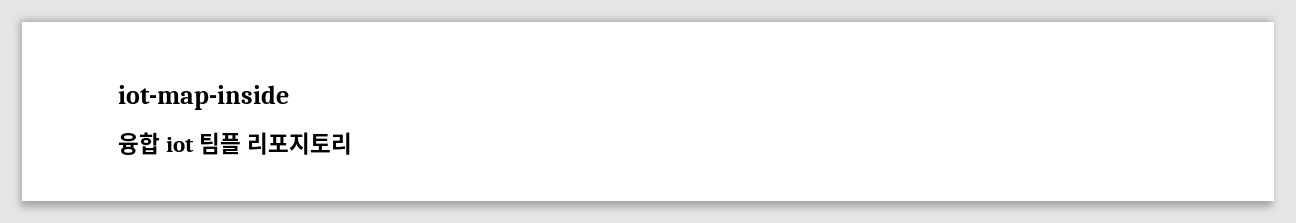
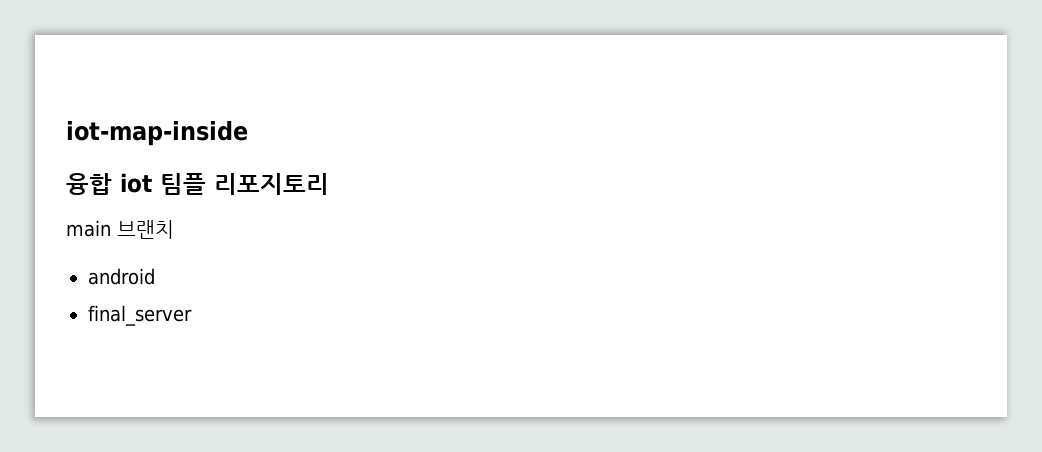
+ main 브랜치
+ android
+ final_server

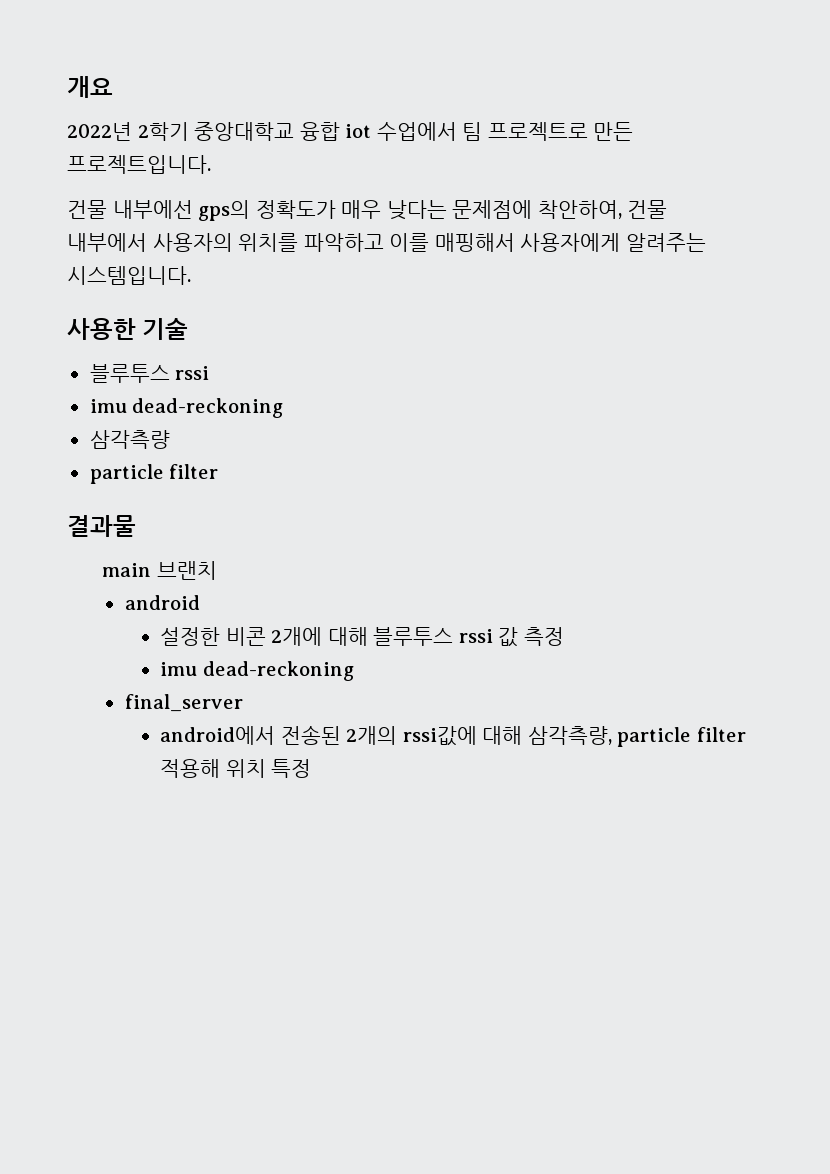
- iot-map-inside
- 융합 iot 팀플 리포지토리
+ 개요
+ 2022년 2학기 중앙대학교 융합 iot 수업에서 팀 프로젝트로 만든 프로젝트입니다.
+ 건물 내부에선 gps의 정확도가 매우 낮다는 문제점에 착안하여, 건물 내부에서 사용자의 위치를 파악하고 이를 매핑해서 사용자에게 알려주는 시스템입니다.
+ 사용한 기술
+ 블루투스 rssi
+ imu dead-reckoning
+ 삼각측량
+ particle filter
+ 결과물
  main 브랜치
  android
+ 설정한 비콘 2개에 대해 블루투스 rssi 값 측정
+ imu dead-reckoning
  final_server
+ android에서 전송된 2개의 rssi값에 대해 삼각측량, particle filter 적용해 위치 특정

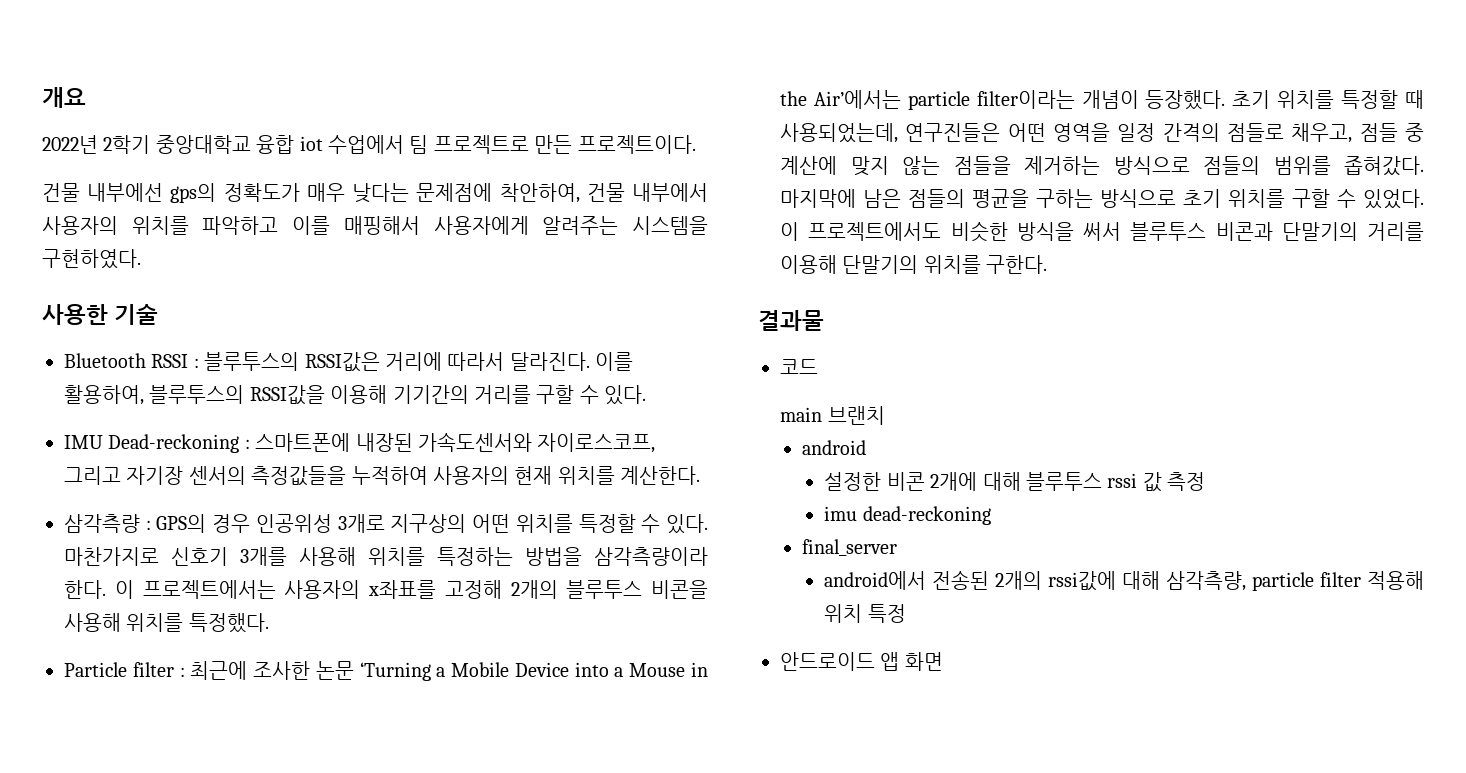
- 2022년 2학기 중앙대학교 융합 iot 수업에서 팀 프로젝트로 만든 프로젝트입니다.
+ 2022년 2학기 중앙대학교 융합 iot 수업에서 팀 프로젝트로 만든 프로젝트이다.
- 건물 내부에선 gps의 정확도가 매우 낮다는 문제점에 착안하여, 건물 내부에서 사용자의 위치를 파악하고 이를 매핑해서 사용자에게 알려주는 시스템입니다.
+ 건물 내부에선 gps의 정확도가 매우 낮다는 문제점에 착안하여, 건물 내부에서 사용자의 위치를 파악하고 이를 매핑해서 사용자에게 알려주는 시스템을 구현하였다.
  사용한 기술
- 블루투스 rssi
- imu dead-reckoning
- 삼각측량
- particle filter
+ Bluetooth RSSI : 블루투스의 RSSI값은 거리에 따라서 달라진다. 이를 활용하여, 블루투스의 RSSI값을 이용해 기기간의 거리를 구할 수 있다.
+ IMU Dead-reckoning : 스마트폰에 내장된 가속도센서와 자이로스코프, 그리고 자기장 센서의 측정값들을 누적하여 사용자의 현재 위치를 계산한다.
+ 삼각측량 : GPS의 경우 인공위성 3개로 지구상의 어떤 위치를 특정할 수 있다. 마찬가지로 신호기 3개를 사용해 위치를 특정하는 방법을 삼각측량이라 한다. 이 프로젝트에서는 사용자의 x좌표를 고정해 2개의 블루투스 비콘을 사용해 위치를 특정했다.
+ Particle filter : 최근에 조사한 논문 ‘Turning a Mobile Device into a Mouse in the Air’에서는 particle filter이라는 개념이 등장했다. 초기 위치를 특정할 때 사용되었는데, 연구진들은 어떤 영역을 일정 간격의 점들로 채우고, 점들 중 계산에 맞지 않는 점들을 제거하는 방식으로 점들의 범위를 좁혀갔다. 마지막에 남은 점들의 평균을 구하는 방식으로 초기 위치를 구할 수 있었다. 이 프로젝트에서도 비슷한 방식을 써서 블루투스 비콘과 단말기의 거리를 이용해 단말기의 위치를 구한다.
+ 코드
+ 안드로이드 앱 화면

